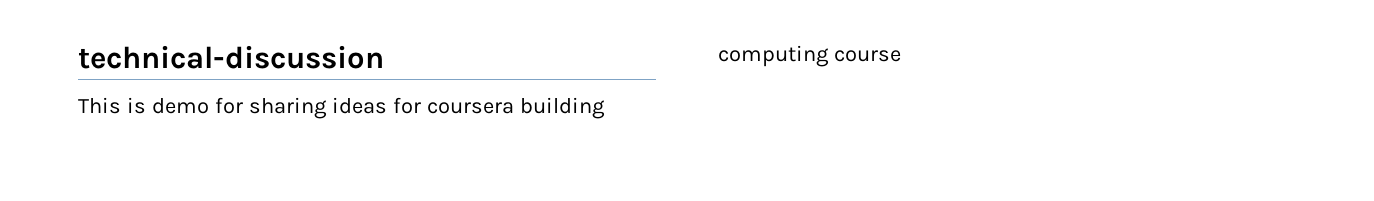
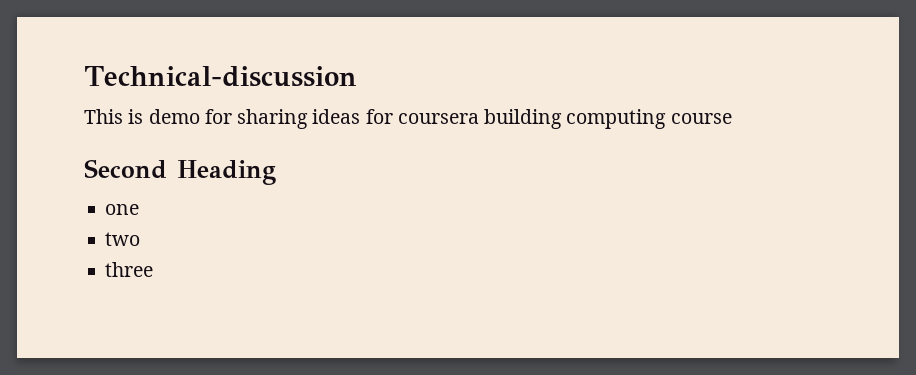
- technical-discussion
+ Technical-discussion
+ Second Heading
+ one
+ two
+ three

